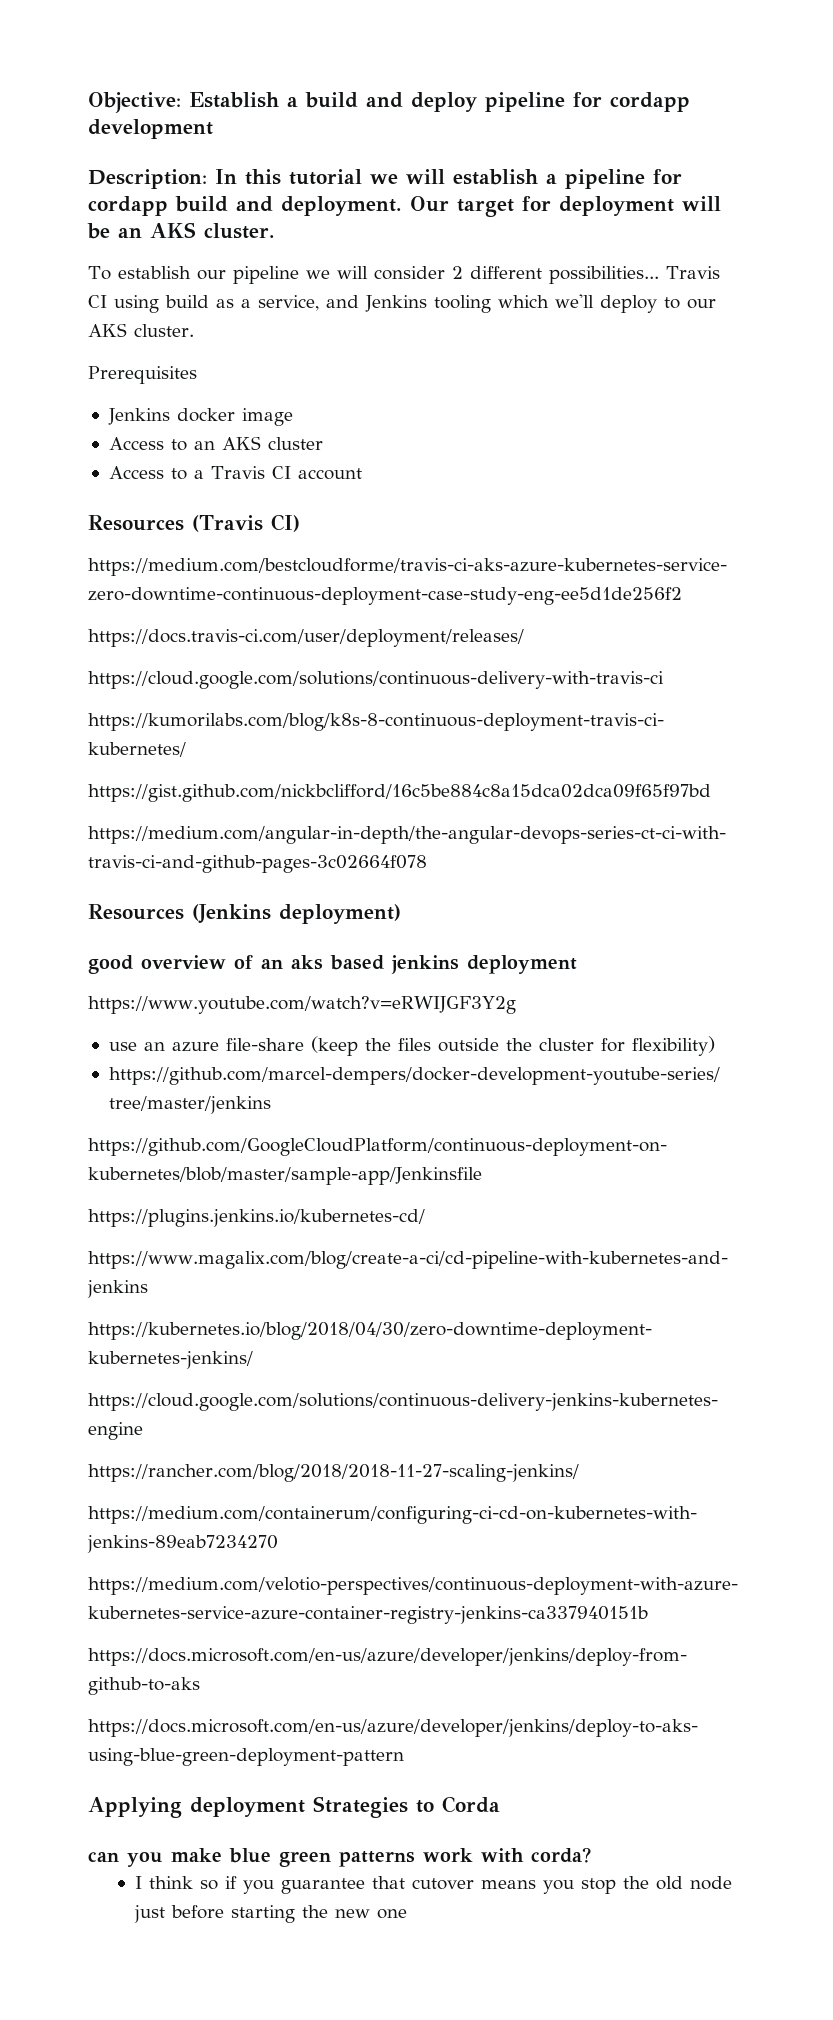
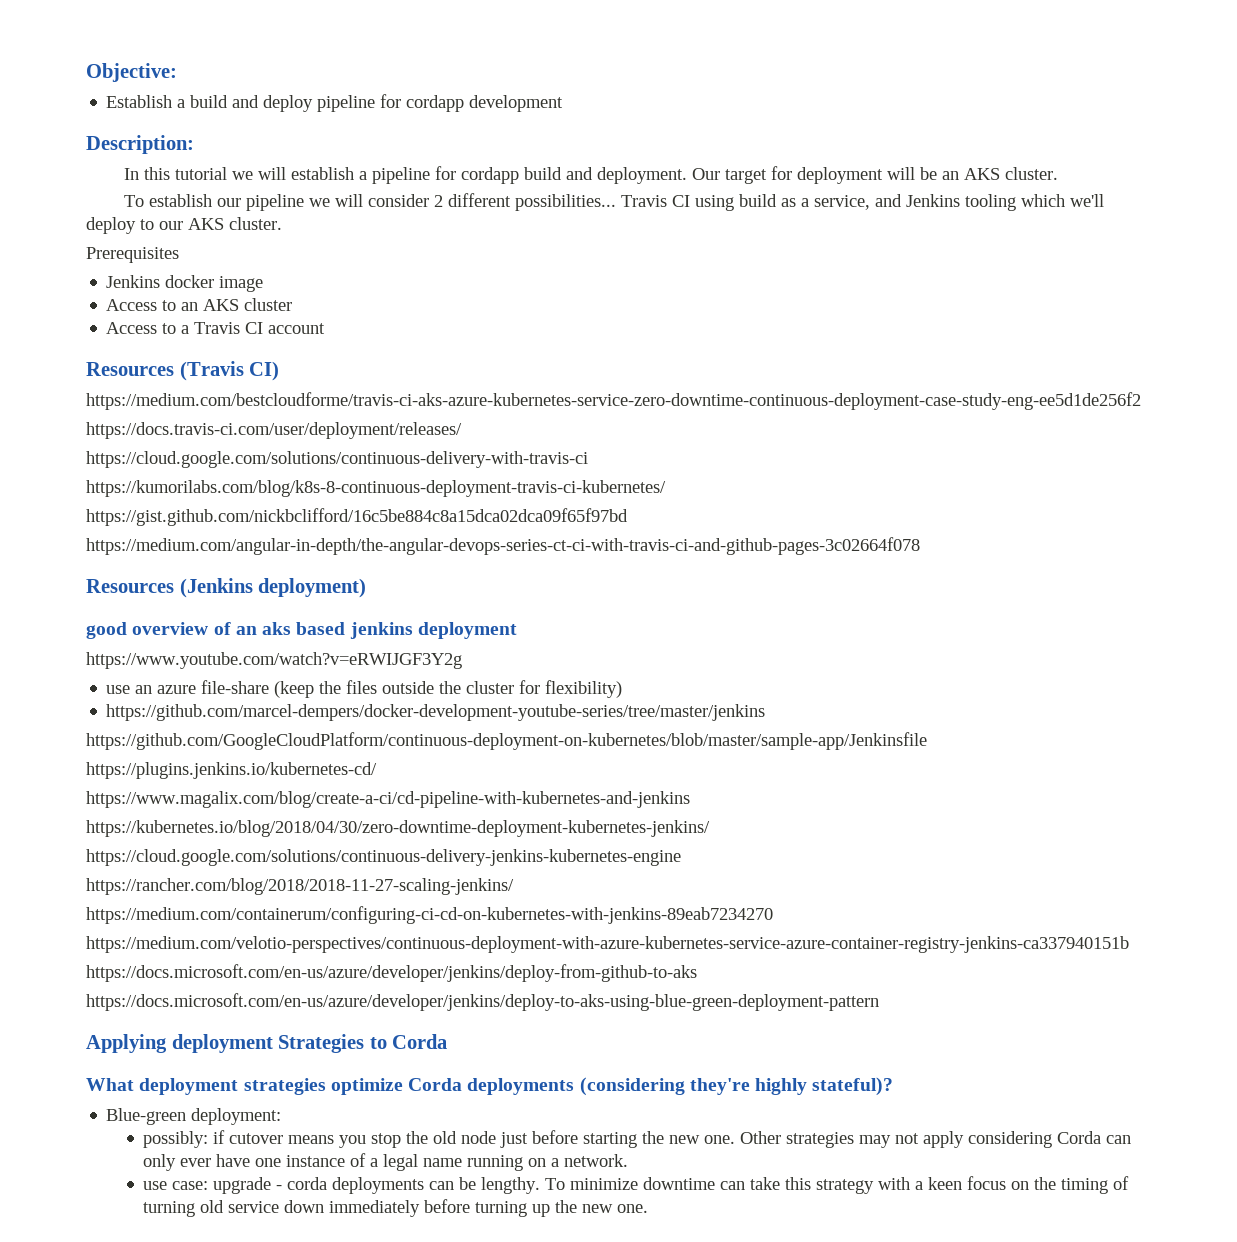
- Objective: Establish a build and deploy pipeline for cordapp development
+ Objective:
+ Establish a build and deploy pipeline for cordapp development
- Description: In this tutorial we will establish a pipeline for cordapp build and deployment.
+ Description:
+ In this tutorial we will establish a pipeline for cordapp build and deployment.
- can you make blue green patterns work with corda?
- I think so if you guarantee that cutover means you stop the old node just before starting the new one
+ What deployment strategies optimize Corda deployments (considering they're highly stateful)?
+ Blue-green deployment:
+ possibly: if cutover means you stop the old node just before starting the new one. Other strategies may not apply considering Corda can only ever have one instance of a legal name running on a network.
+ use case: upgrade - corda deployments can be lengthy. To minimize downtime can take this strategy with a keen focus on the timing of turning old service down immediately before turning up the new one.

